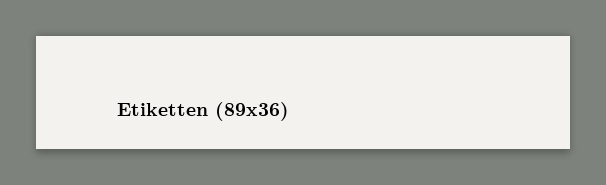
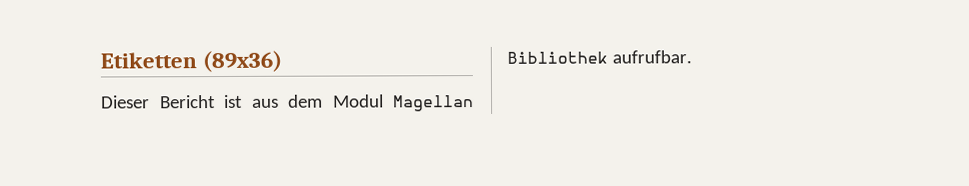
+ Dieser Bericht ist aus dem Modul Magellan Bibliothek aufrufbar.

